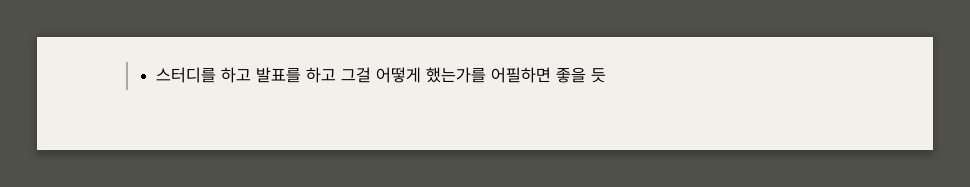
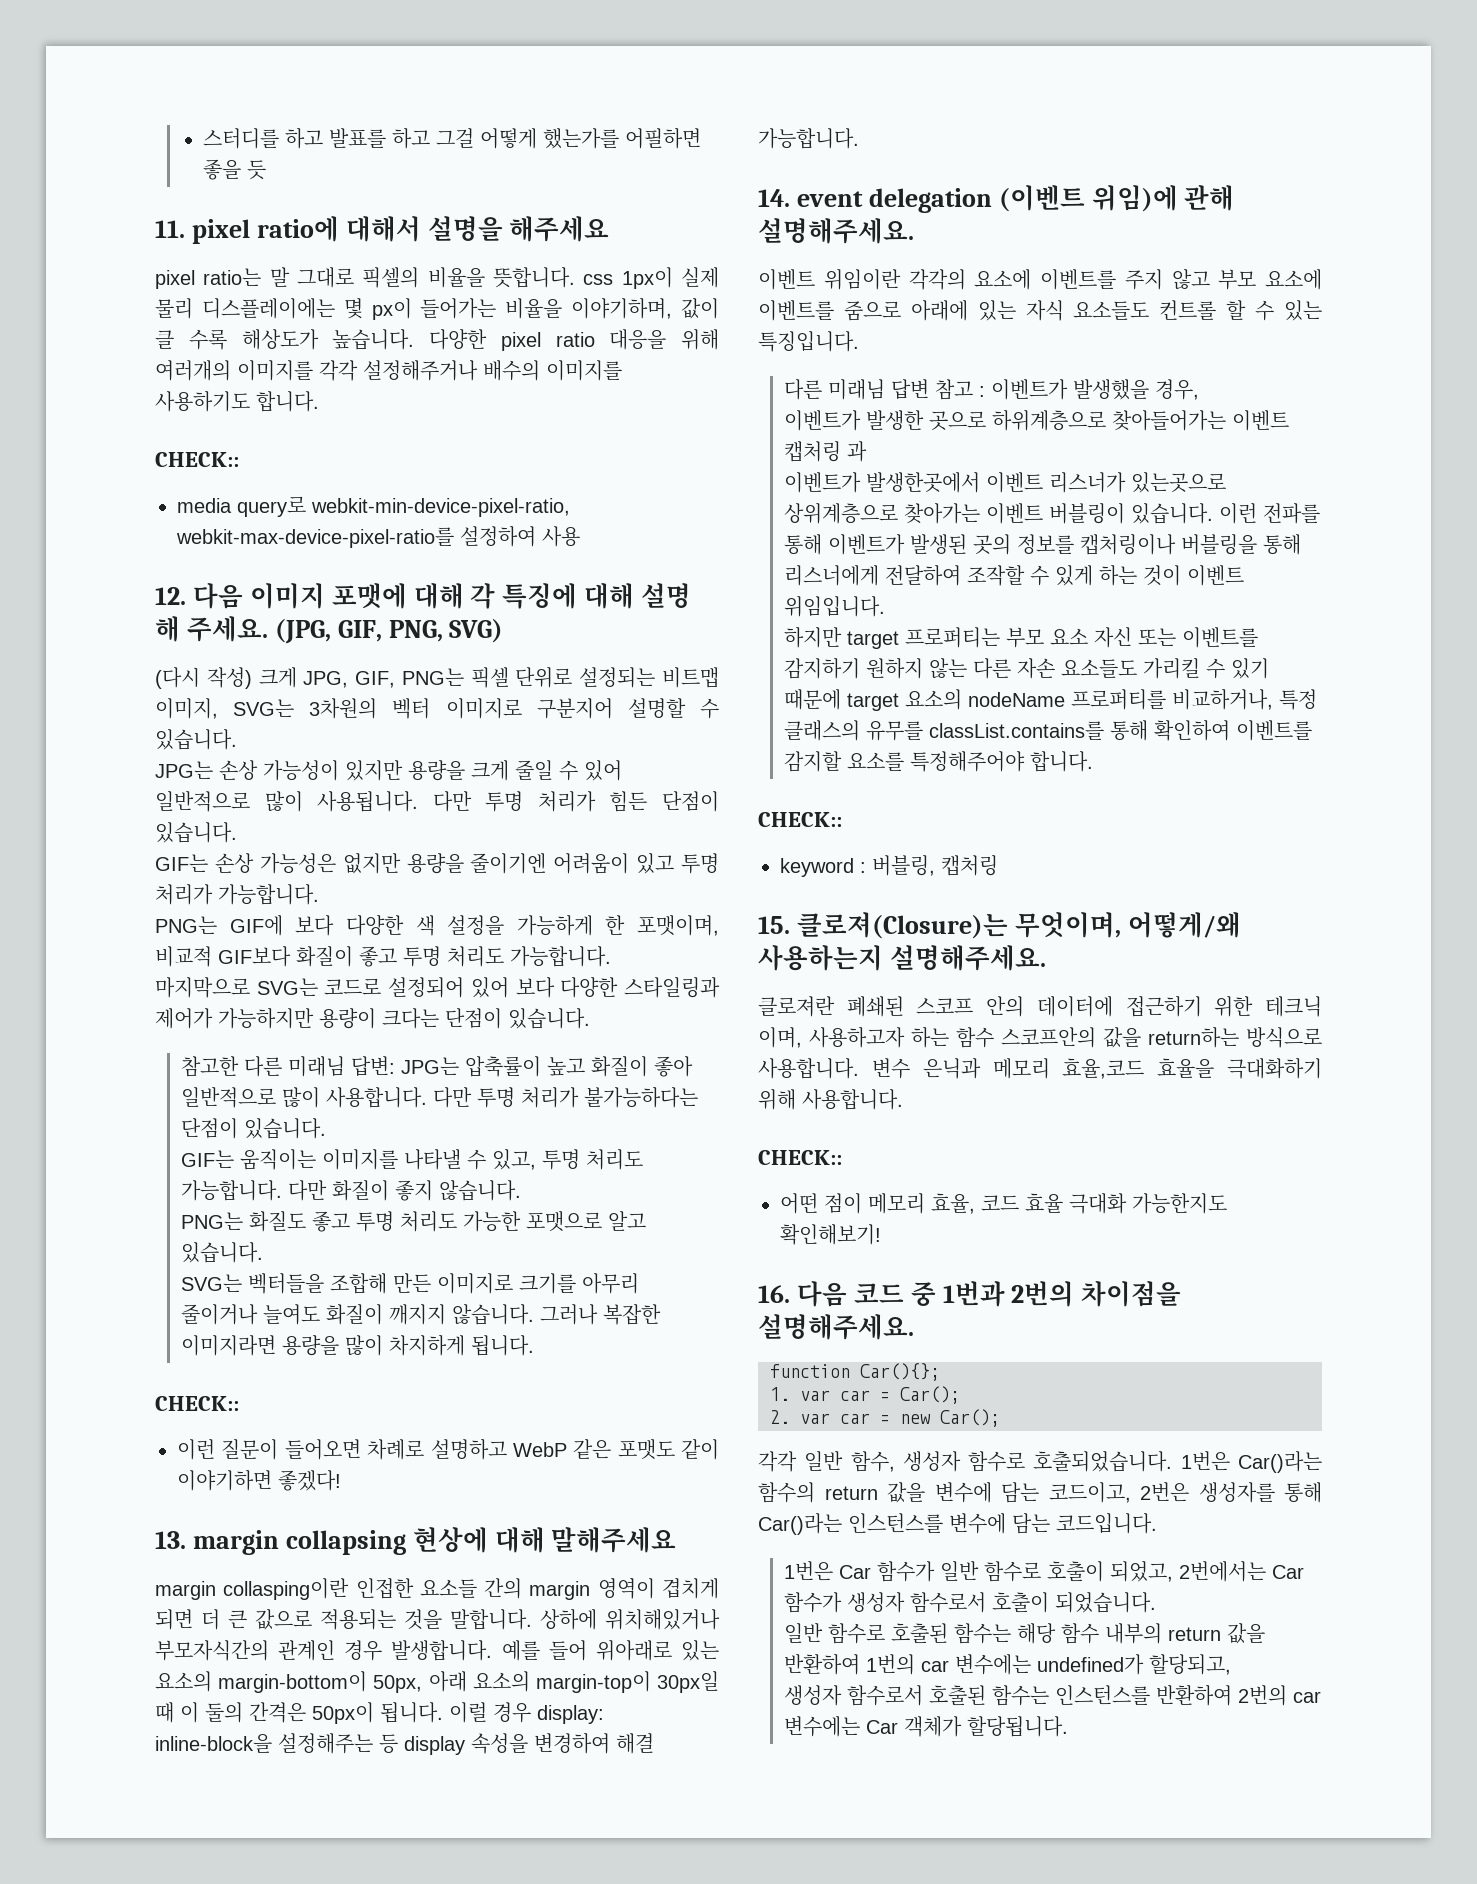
+ 11. pixel ratio에 대해서 설명을 해주세요
+ pixel ratio는 말 그대로 픽셀의 비율을 뜻합니다. css 1px이 실제 물리 디스플레이에는 몇 px이 들어가는 비율을 이야기하며, 값이 클 수록 해상도가 높습니다. 다양한 pixel ratio 대응을 위해 여러개의 이미지를 각각 설정해주거나 배수의 이미지를 사용하기도 합니다.
+ CHECK::
+ media query로 webkit-min-device-pixel-ratio, webkit-max-device-pixel-ratio를 설정하여 사용
+ 12. 다음 이미지 포맷에 대해 각 특징에 대해 설명 해 주세요. (JPG, GIF, PNG, SVG)
+ (다시 작성) 크게 JPG, GIF, PNG는 픽셀 단위로 설정되는 비트맵 이미지, SVG는 3차원의 벡터 이미지로 구분지어 설명할 수 있습니다.
+ JPG는 손상 가능성이 있지만 용량을 크게 줄일 수 있어 일반적으로 많이 사용됩니다. 다만 투명 처리가 힘든 단점이 있습니다.
+ GIF는 손상 가능성은 없지만 용량을 줄이기엔 어려움이 있고 투명 처리가 가능합니다.
+ PNG는 GIF에 보다 다양한 색 설정을 가능하게 한 포맷이며, 비교적 GIF보다 화질이 좋고 투명 처리도 가능합니다.
+ 마지막으로 SVG는 코드로 설정되어 있어 보다 다양한 스타일링과 제어가 가능하지만 용량이 크다는 단점이 있습니다.
+ 참고한 다른 미래님 답변: JPG는 압축률이 높고 화질이 좋아 일반적으로 많이 사용합니다. 다만 투명 처리가 불가능하다는 단점이 있습니다.
+ GIF는 움직이는 이미지를 나타낼 수 있고, 투명 처리도 가능합니다. 다만 화질이 좋지 않습니다.
+ PNG는 화질도 좋고 투명 처리도 가능한 포맷으로 알고 있습니다.
+ SVG는 벡터들을 조합해 만든 이미지로 크기를 아무리 줄이거나 늘여도 화질이 깨지지 않습니다. 그러나 복잡한 이미지라면 용량을 많이 차지하게 됩니다.
+ CHECK::
+ 이런 질문이 들어오면 차례로 설명하고 WebP 같은 포맷도 같이 이야기하면 좋겠다!
+ 13. margin collapsing 현상에 대해 말해주세요
+ margin collasping이란 인접한 요소들 간의 margin 영역이 겹치게 되면 더 큰 값으로 적용되는 것을 말합니다. 상하에 위치해있거나 부모자식간의 관계인 경우 발생합니다. 예를 들어 위아래로 있는 요소의 margin-bottom이 50px, 아래 요소의 margin-top이 30px일 때 이 둘의 간격은 50px이 됩니다. 이럴 경우 display: inline-block을 설정해주는 등 display 속성을 변경하여 해결 가능합니다.
+ 14. event delegation (이벤트 위임)에 관해 설명해주세요.
+ 이벤트 위임이란 각각의 요소에 이벤트를 주지 않고 부모 요소에 이벤트를 줌으로 아래에 있는 자식 요소들도 컨트롤 할 수 있는 특징입니다.
+ 다른 미래님 답변 참고 : 이벤트가 발생했을 경우,
+ 이벤트가 발생한 곳으로 하위계층으로 찾아들어가는 이벤트 캡처링 과
+ 이벤트가 발생한곳에서 이벤트 리스너가 있는곳으로 상위계층으로 찾아가는 이벤트 버블링이 있습니다. 이런 전파를 통해 이벤트가 발생된 곳의 정보를 캡처링이나 버블링을 통해 리스너에게 전달하여 조작할 수 있게 하는 것이 이벤트 위임입니다.
+ 하지만 target 프로퍼티는 부모 요소 자신 또는 이벤트를 감지하기 원하지 않는 다른 자손 요소들도 가리킬 수 있기 때문에 target 요소의 nodeName 프로퍼티를 비교하거나, 특정 클래스의 유무를 classList.contains를 통해 확인하여 이벤트를 감지할 요소를 특정해주어야 합니다.
+ CHECK::
+ keyword : 버블링, 캡처링
+ 15. 클로져(Closure)는 무엇이며, 어떻게/왜 사용하는지 설명해주세요.
+ 클로져란 폐쇄된 스코프 안의 데이터에 접근하기 위한 테크닉 이며, 사용하고자 하는 함수 스코프안의 값을 return하는 방식으로 사용합니다. 변수 은닉과 메모리 효율,코드 효율을 극대화하기 위해 사용합니다.
+ CHECK::
+ 어떤 점이 메모리 효율, 코드 효율 극대화 가능한지도 확인해보기!
+ 16. 다음 코드 중 1번과 2번의 차이점을 설명해주세요.
+ function Car(){};
+ 1. var car = Car();
+ 2. var car = new Car();
+ 각각 일반 함수, 생성자 함수로 호출되었습니다. 1번은 Car()라는 함수의 return 값을 변수에 담는 코드이고, 2번은 생성자를 통해 Car()라는 인스턴스를 변수에 담는 코드입니다.
+ 1번은 Car 함수가 일반 함수로 호출이 되었고, 2번에서는 Car 함수가 생성자 함수로서 호출이 되었습니다.
+ 일반 함수로 호출된 함수는 해당 함수 내부의 return 값을 반환하여 1번의 car 변수에는 undefined가 할당되고,
+ 생성자 함수로서 호출된 함수는 인스턴스를 반환하여 2번의 car 변수에는 Car 객체가 할당됩니다.

